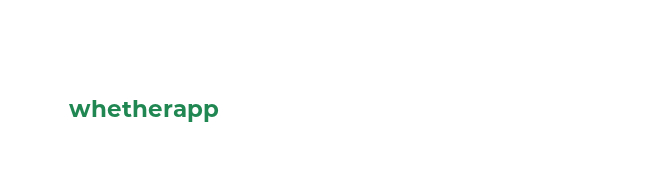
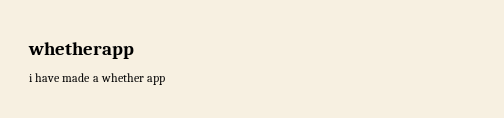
+ i have made a whether app

